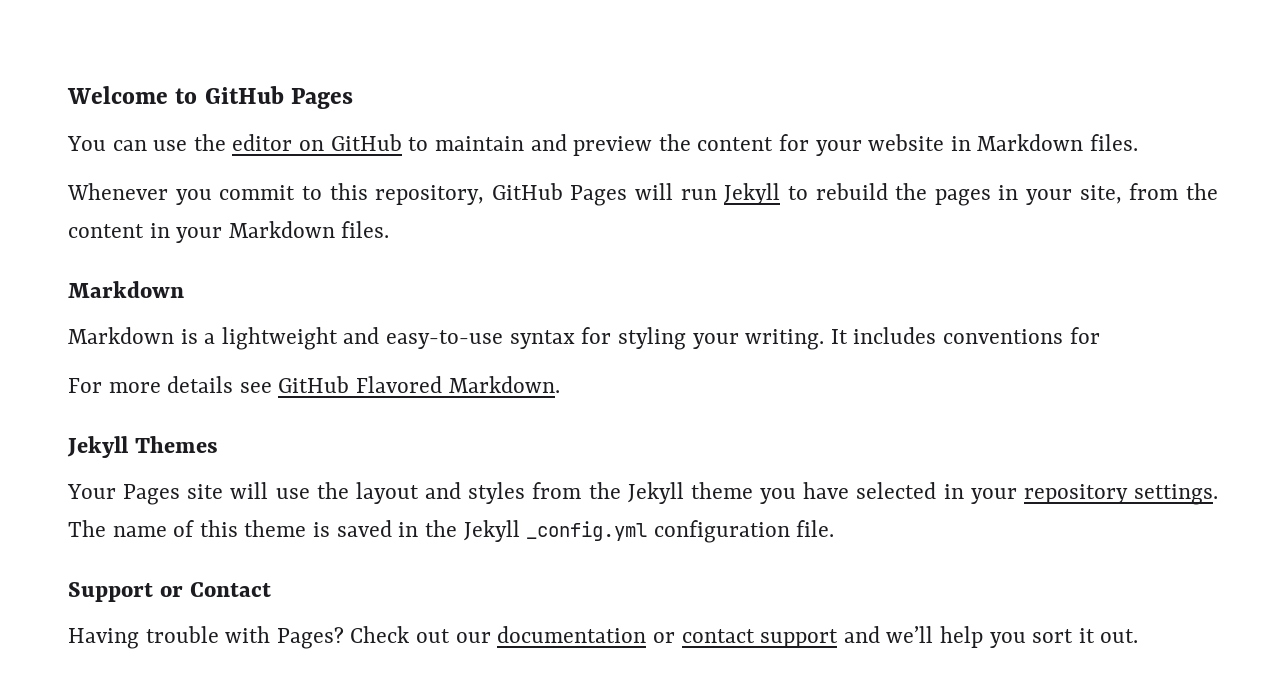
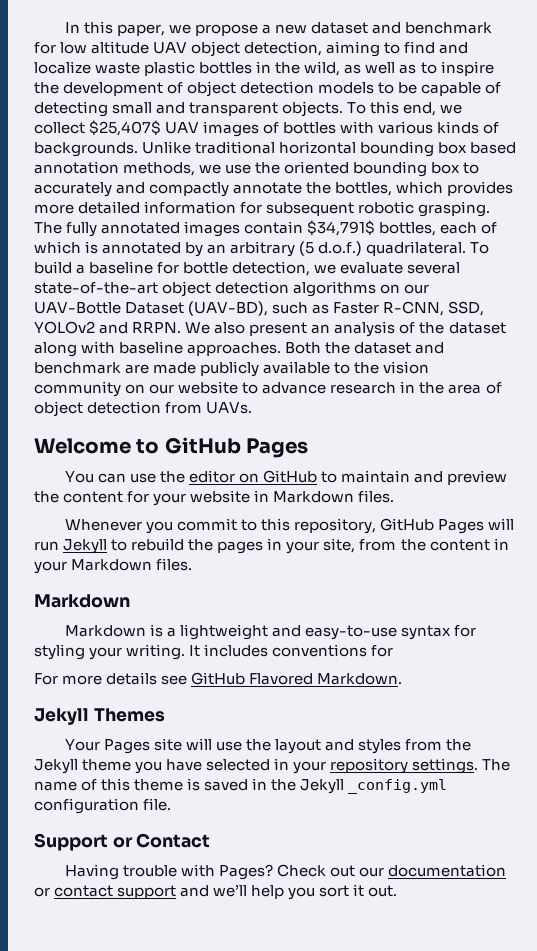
+ In this paper, we propose a new dataset and benchmark for low altitude UAV object detection, aiming to find and localize waste plastic bottles in the wild, as well as to inspire the development of object detection models to be capable of detecting small and transparent objects. To this end, we collect $25,407$ UAV images of bottles with various kinds of backgrounds. Unlike traditional horizontal bounding box based annotation methods, we use the oriented bounding box to accurately and compactly annotate the bottles, which provides more detailed information for subsequent robotic grasping. The fully annotated images contain $34,791$ bottles, each of which is annotated by an arbitrary (5 d.o.f.) quadrilateral. To build a baseline for bottle detection, we evaluate several state-of-the-art object detection algorithms on our UAV-Bottle Dataset (UAV-BD), such as Faster R-CNN, SSD, YOLOv2 and RRPN. We also present an analysis of the dataset along with baseline approaches. Both the dataset and benchmark are made publicly available to the vision community on our website to advance research in the area of object detection from UAVs.

